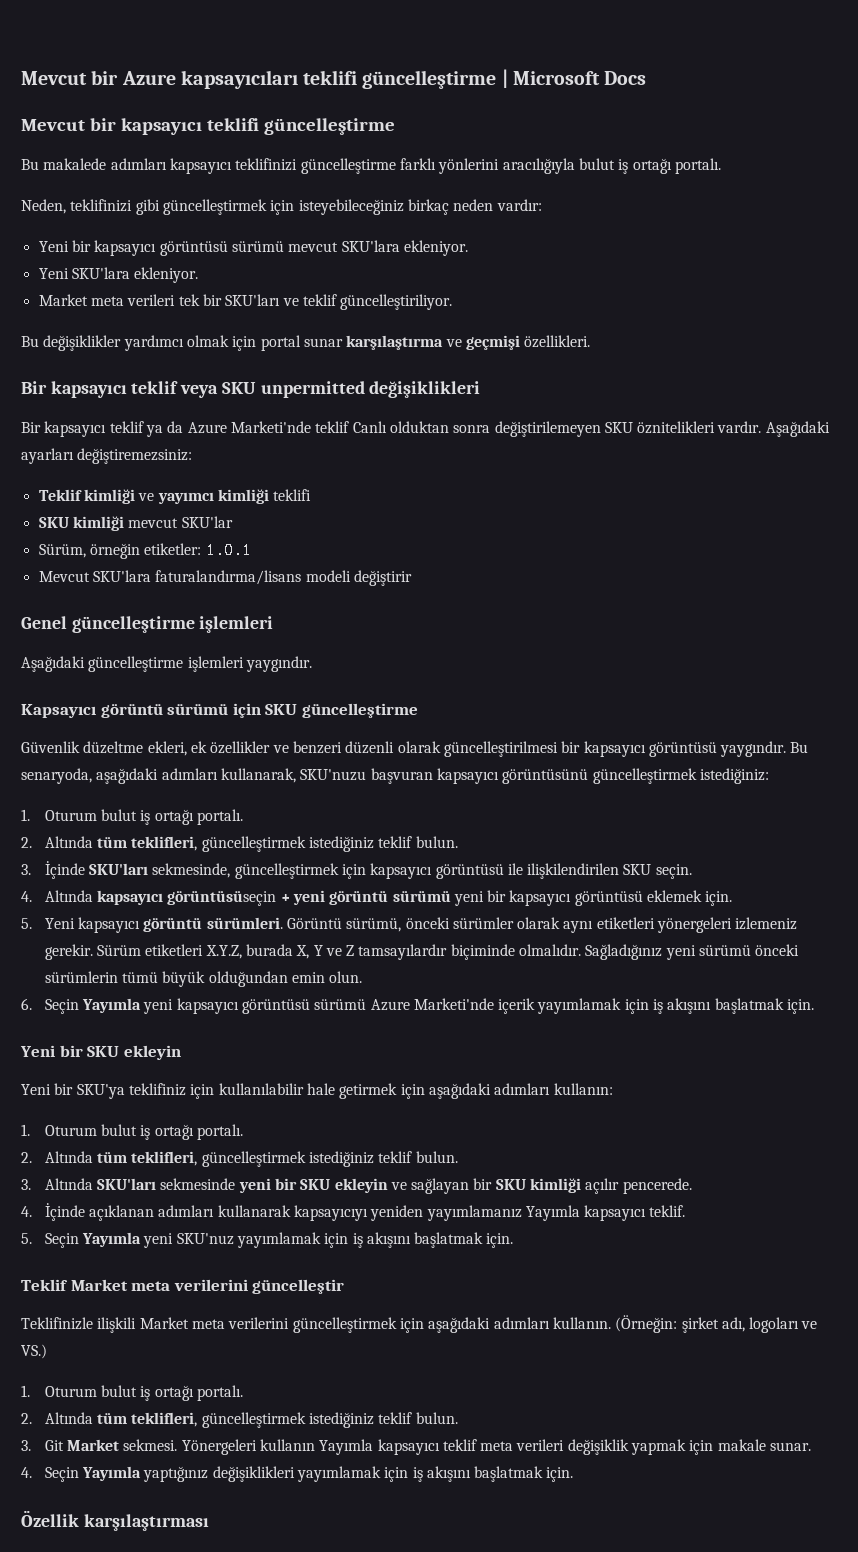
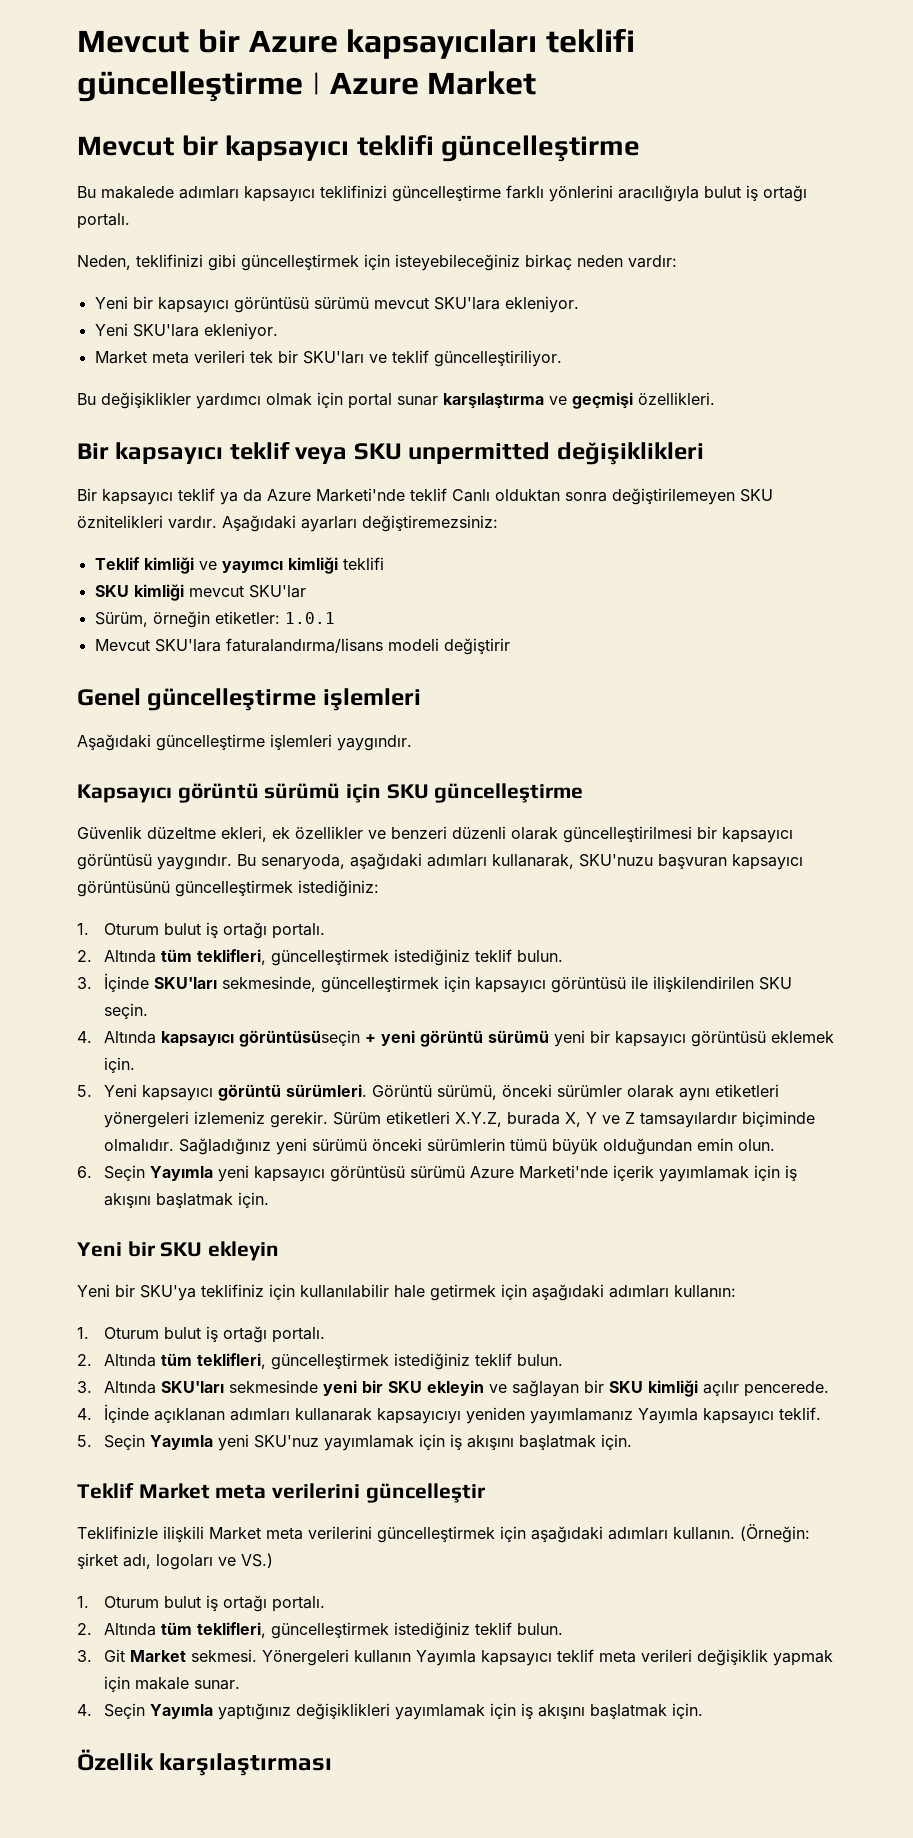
- Mevcut bir Azure kapsayıcıları teklifi güncelleştirme | Microsoft Docs
+ Mevcut bir Azure kapsayıcıları teklifi güncelleştirme | Azure Market

